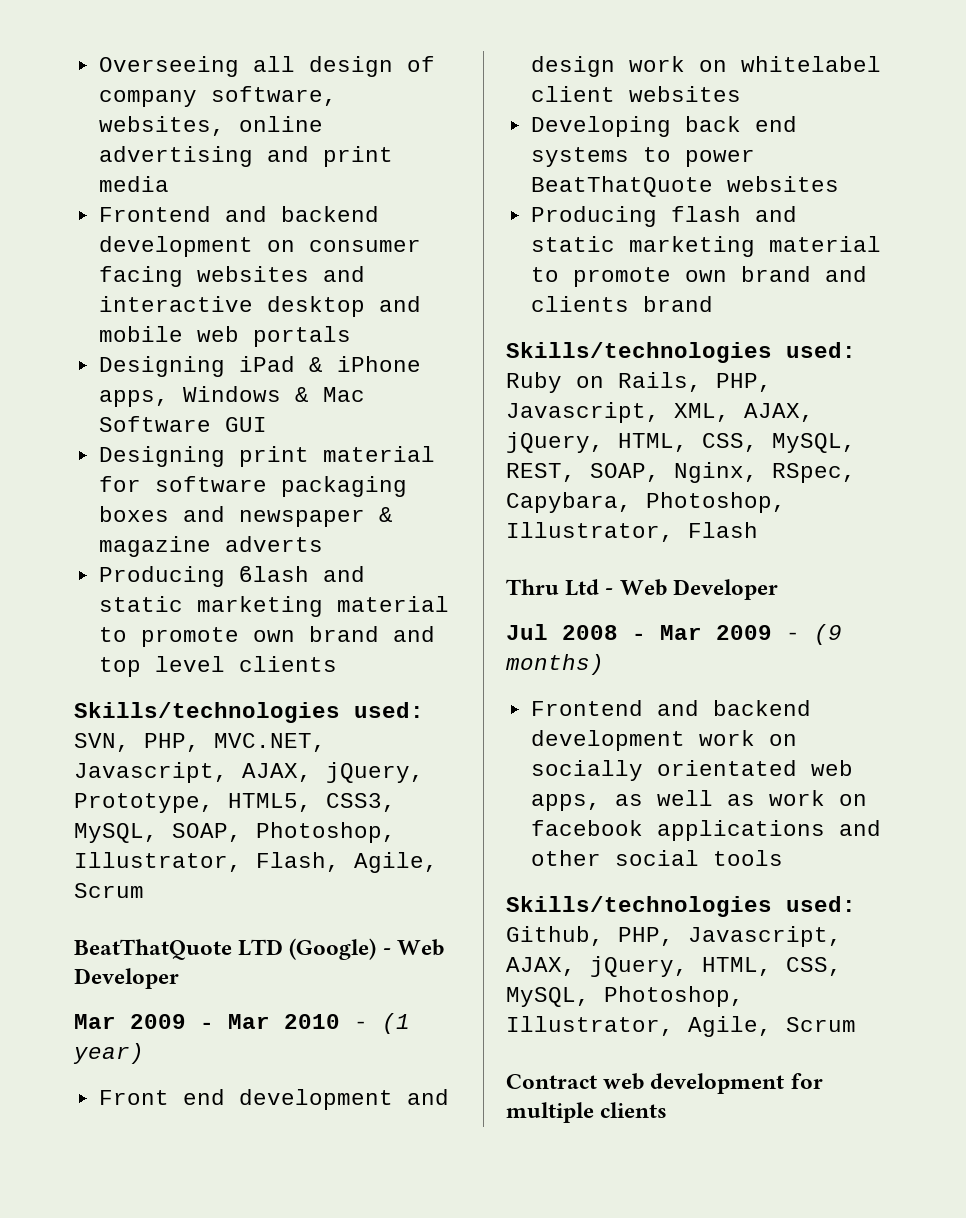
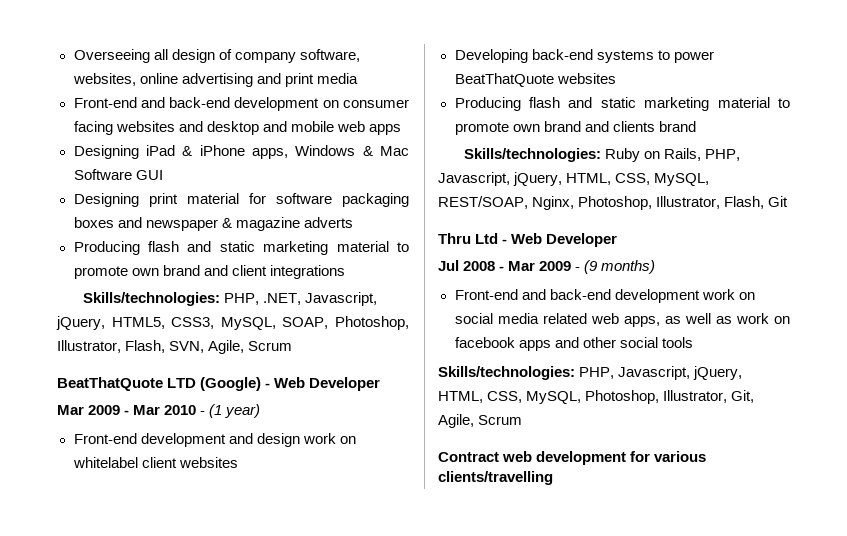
- Frontend and backend development on consumer facing websites and interactive desktop and mobile web portals
+ Front-end and back-end development on consumer facing websites and desktop and mobile web apps
- Producing ϐlash and static marketing material to promote own brand and top level clients
- Skills/technologies used: SVN, PHP, MVC.NET, Javascript, AJAX, jQuery, Prototype, HTML5, CSS3, MySQL, SOAP, Photoshop, Illustrator, Flash, Agile, Scrum
+ Producing flash and static marketing material to promote own brand and client integrations
+ Skills/technologies: PHP, .NET, Javascript, jQuery, HTML5, CSS3, MySQL, SOAP, Photoshop, Illustrator, Flash, SVN, Agile, Scrum
- Front end development and design work on whitelabel client websites
+ Front-end development and design work on whitelabel client websites
- Developing back end systems to power BeatThatQuote websites
+ Developing back-end systems to power BeatThatQuote websites
- Skills/technologies used: Ruby on Rails, PHP, Javascript, XML, AJAX, jQuery, HTML, CSS, MySQL, REST, SOAP, Nginx, RSpec, Capybara, Photoshop, Illustrator, Flash
+ Skills/technologies: Ruby on Rails, PHP, Javascript, jQuery, HTML, CSS, MySQL, REST/SOAP, Nginx, Photoshop, Illustrator, Flash, Git
- Frontend and backend development work on socially orientated web apps, as well as work on facebook applications and other social tools
+ Front-end and back-end development work on social media related web apps, as well as work on facebook apps and other social tools
- Skills/technologies used: Github, PHP, Javascript, AJAX, jQuery, HTML, CSS, MySQL, Photoshop, Illustrator, Agile, Scrum
+ Skills/technologies: PHP, Javascript, jQuery, HTML, CSS, MySQL, Photoshop, Illustrator, Git, Agile, Scrum
- Contract web development for multiple clients
+ Contract web development for various clients/travelling

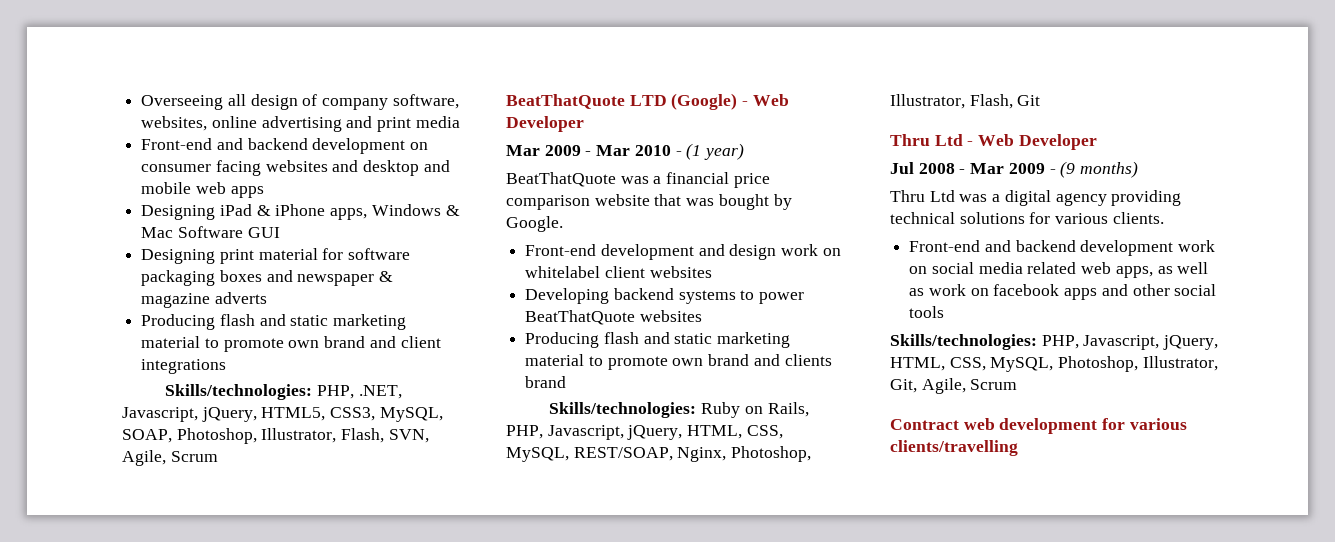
- Front-end and back-end development on consumer facing websites and desktop and mobile web apps
+ Front-end and backend development on consumer facing websites and desktop and mobile web apps
+ BeatThatQuote was a financial price comparison website that was bought by Google.
- Developing back-end systems to power BeatThatQuote websites
+ Developing backend systems to power BeatThatQuote websites
- Front-end and back-end development work on social media related web apps, as well as work on facebook apps and other social tools
+ Thru Ltd was a digital agency providing technical solutions for various clients.
+ Front-end and backend development work on social media related web apps, as well as work on facebook apps and other social tools

